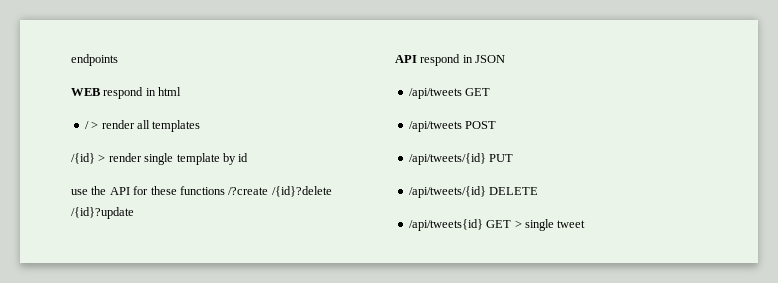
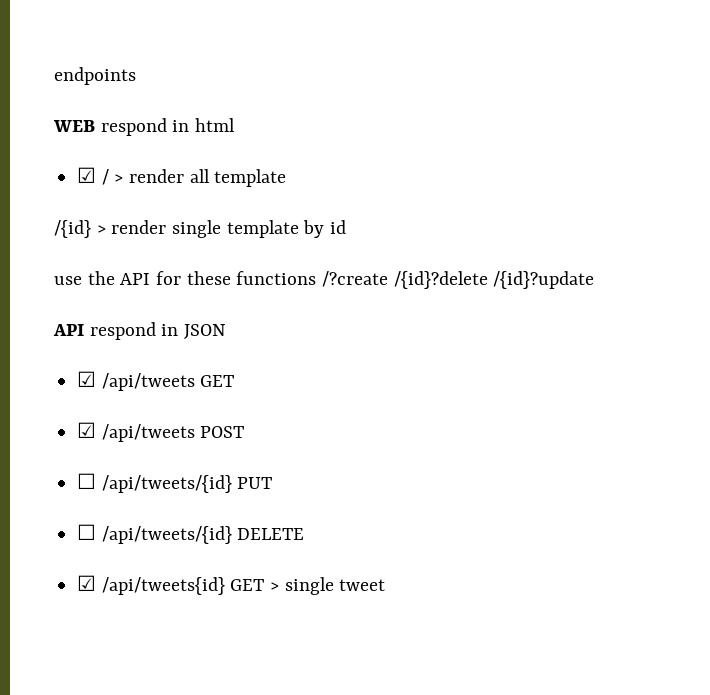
- / > render all templates
+ ☑ / > render all template
- /api/tweets GET
+ ☑ /api/tweets GET
- /api/tweets POST
+ ☑ /api/tweets POST
- /api/tweets/{id} PUT
+ ☐ /api/tweets/{id} PUT
- /api/tweets/{id} DELETE
+ ☐ /api/tweets/{id} DELETE
- /api/tweets{id} GET > single tweet
+ ☑ /api/tweets{id} GET > single tweet

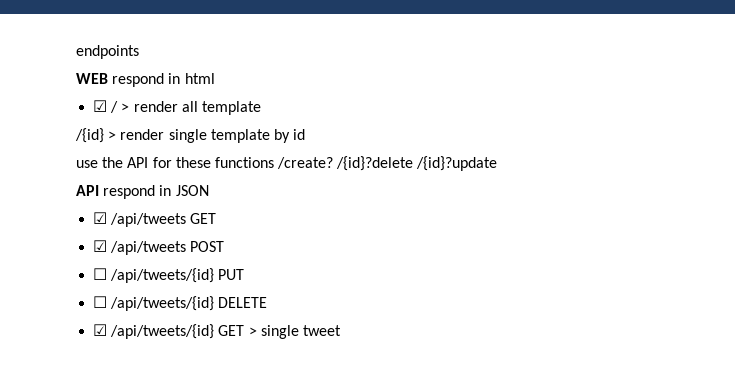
- use the API for these functions /?create /{id}?delete /{id}?update
+ use the API for these functions /create? /{id}?delete /{id}?update
- ☑ /api/tweets{id} GET > single tweet
+ ☑ /api/tweets/{id} GET > single tweet

